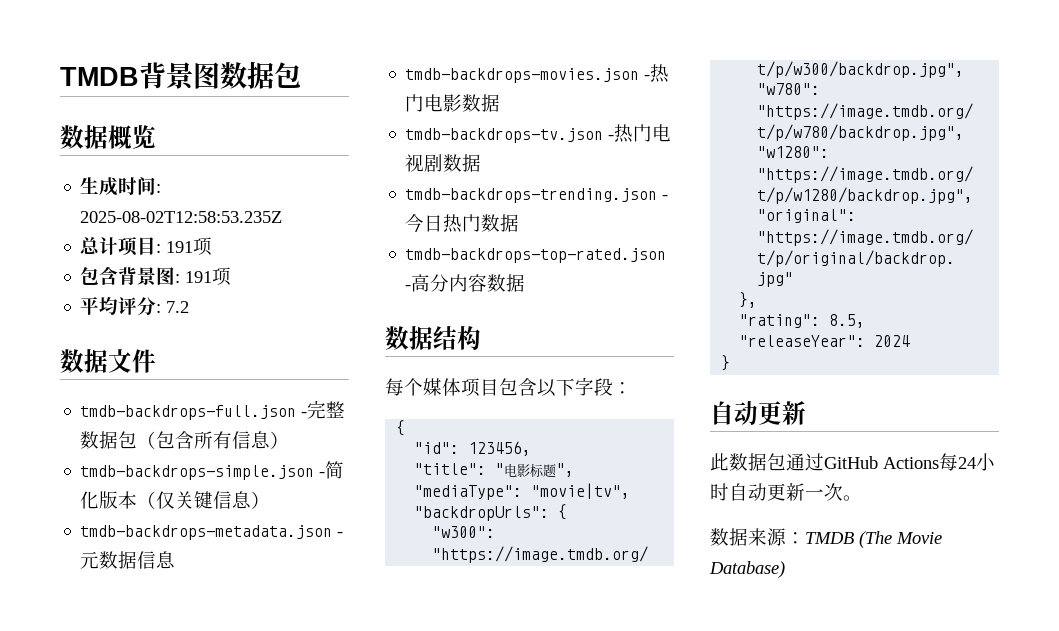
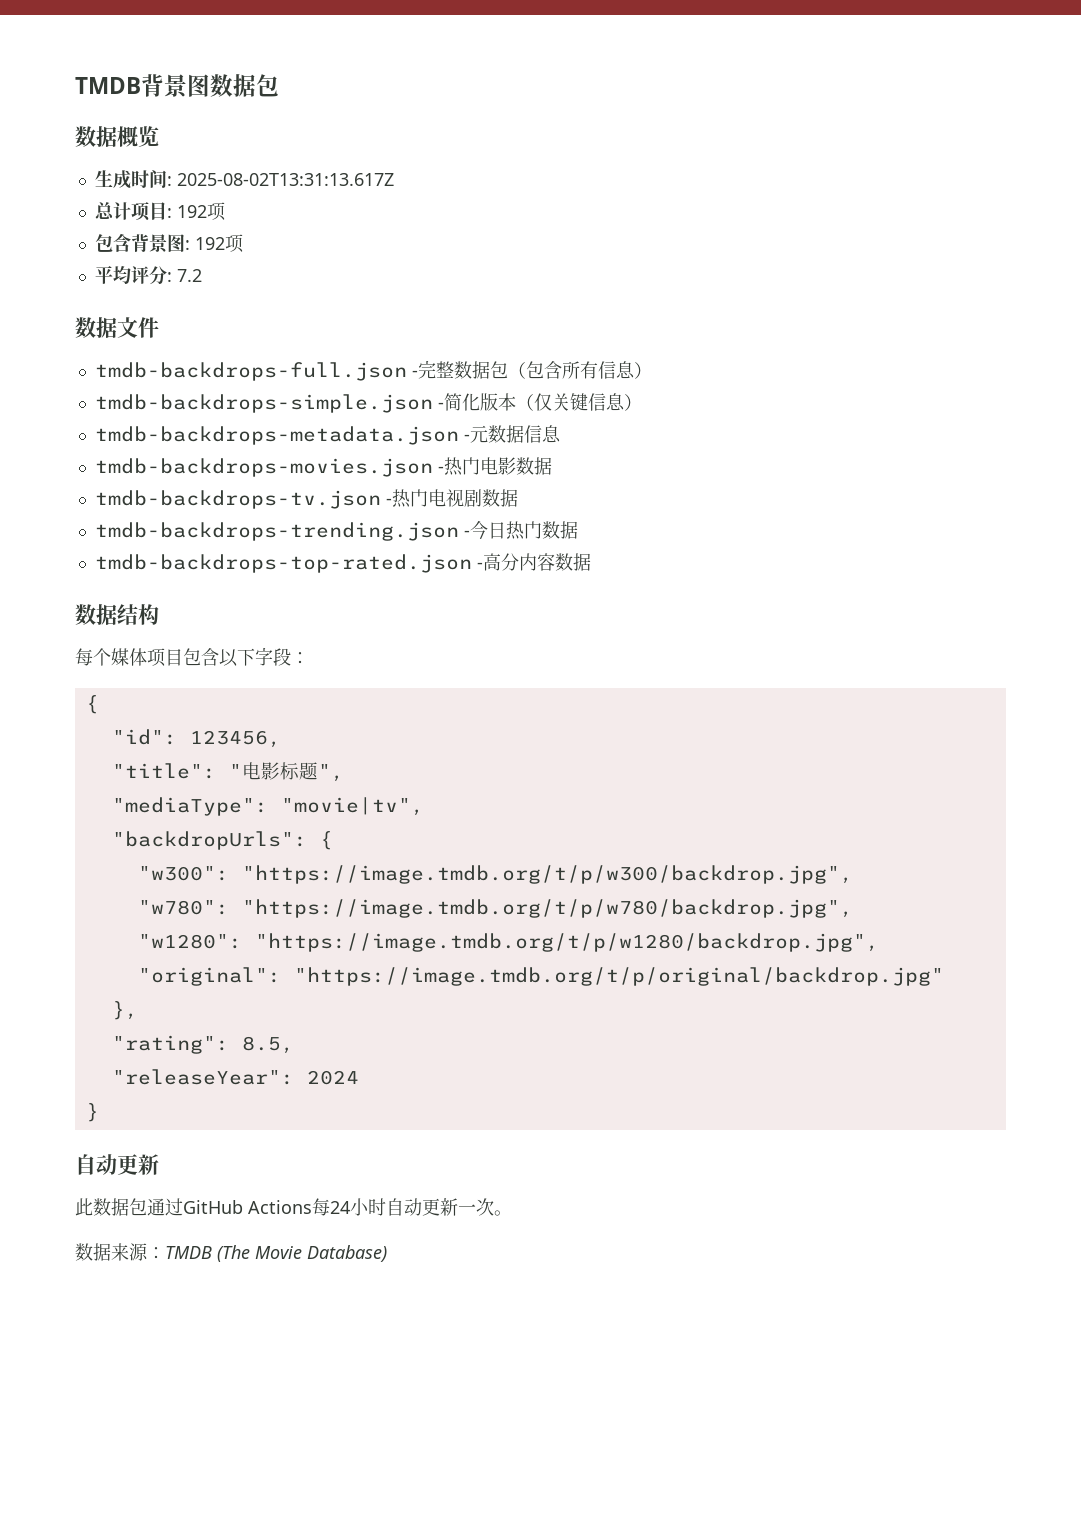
- 生成时间: 2025-08-02T12:58:53.235Z
+ 生成时间: 2025-08-02T13:31:13.617Z
- 总计项目: 191项
+ 总计项目: 192项
- 包含背景图: 191项
+ 包含背景图: 192项

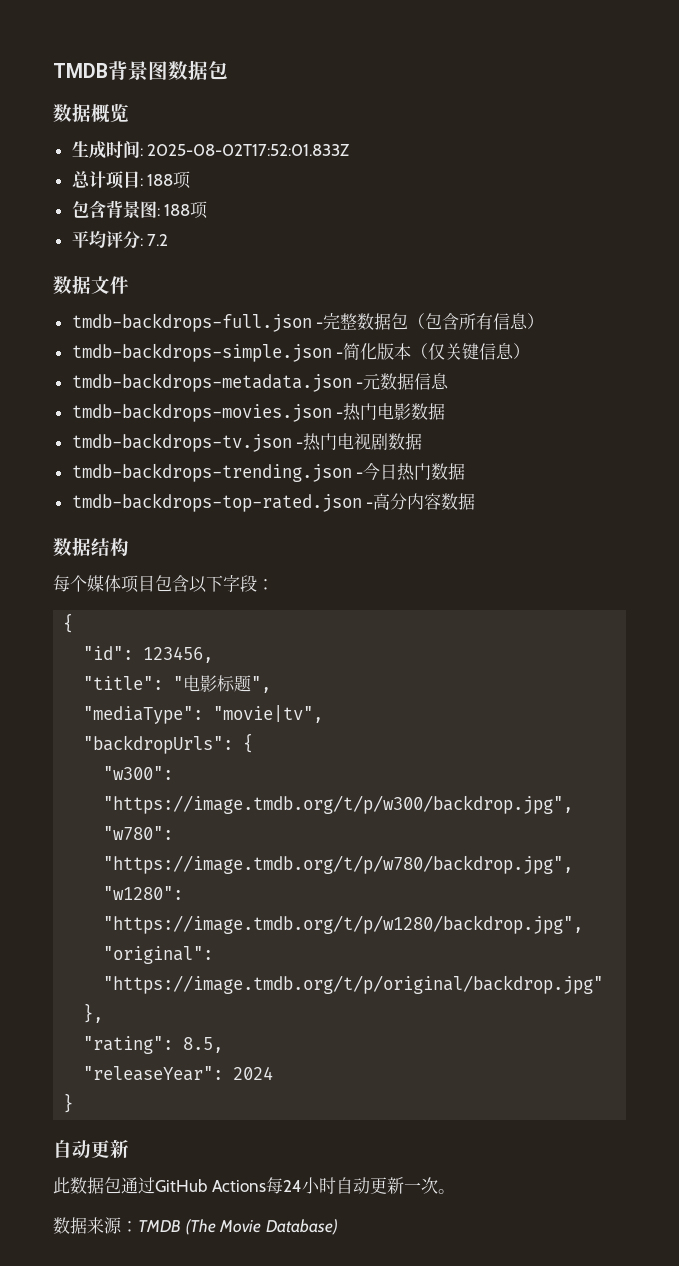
- 生成时间: 2025-08-02T13:31:13.617Z
+ 生成时间: 2025-08-02T17:52:01.833Z
- 总计项目: 192项
+ 总计项目: 188项
- 包含背景图: 192项
+ 包含背景图: 188项

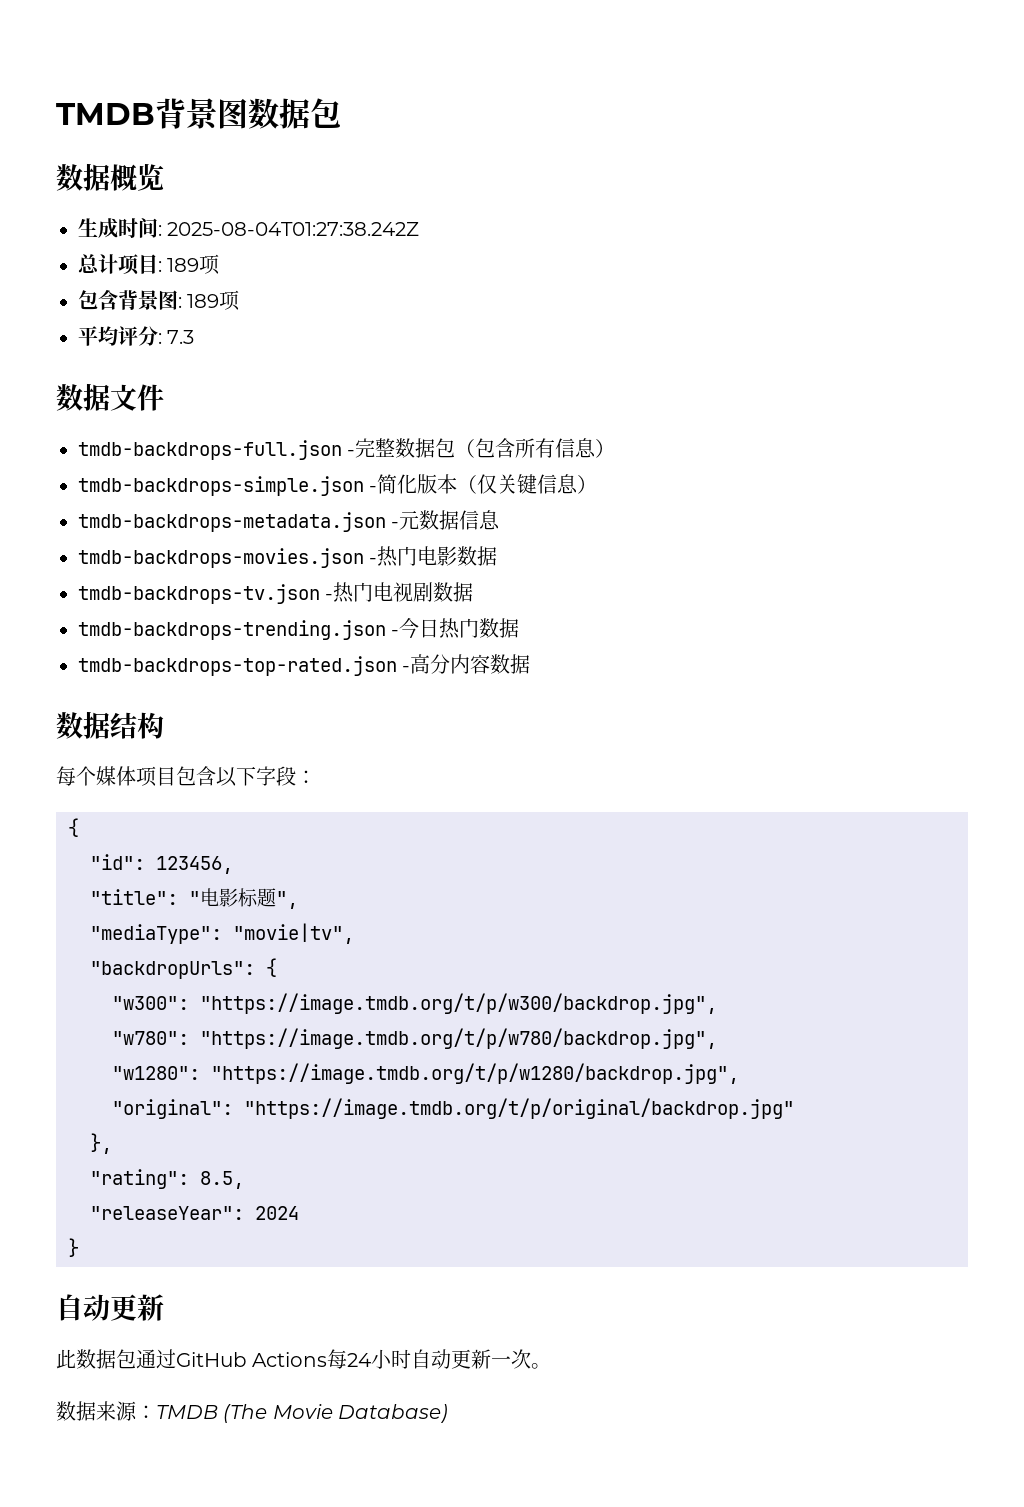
- 生成时间: 2025-08-02T17:52:01.833Z
+ 生成时间: 2025-08-04T01:27:38.242Z
- 总计项目: 188项
+ 总计项目: 189项
- 包含背景图: 188项
+ 包含背景图: 189项
- 平均评分: 7.2
+ 平均评分: 7.3

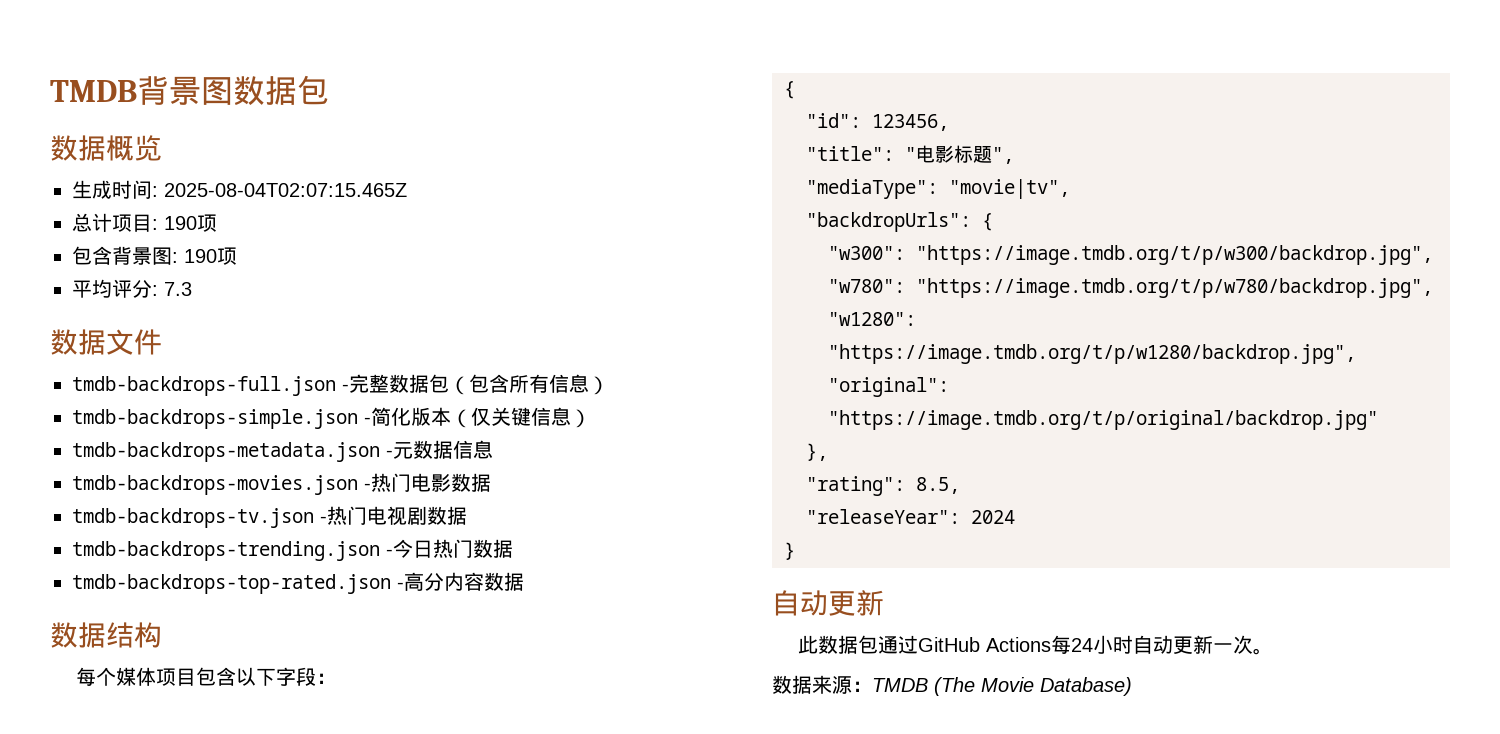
- 生成时间: 2025-08-04T01:27:38.242Z
+ 生成时间: 2025-08-04T02:07:15.465Z
- 总计项目: 189项
+ 总计项目: 190项
- 包含背景图: 189项
+ 包含背景图: 190项

